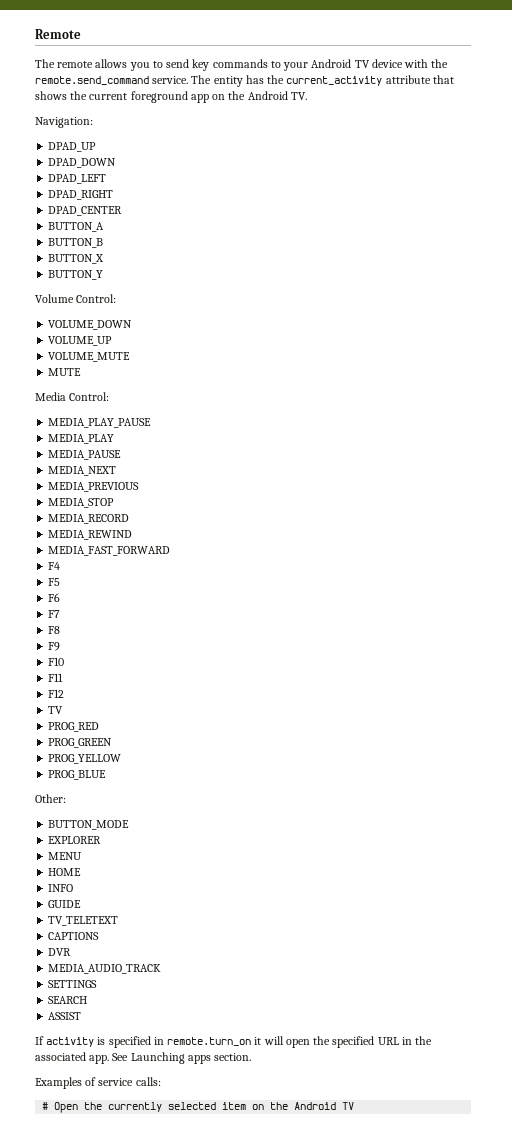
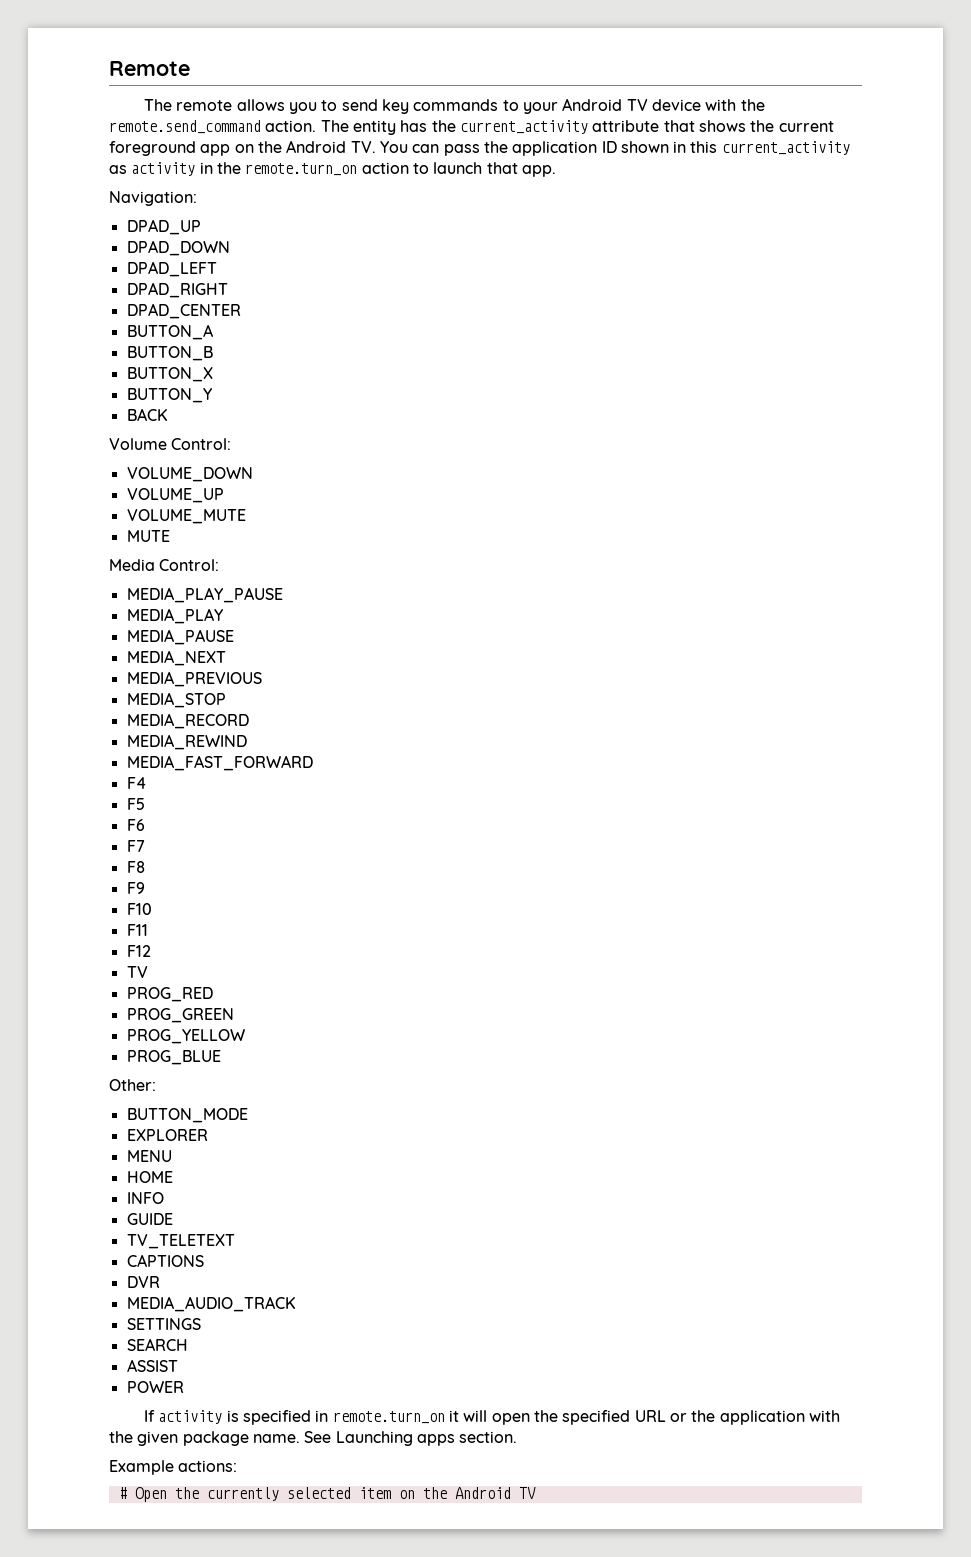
- The remote allows you to send key commands to your Android TV device with the remote.send_command service.
+ The remote allows you to send key commands to your Android TV device with the remote.send_command action.
- The entity has the current_activity attribute that shows the current foreground app on the Android TV.
+ The entity has the current_activity attribute that shows the current foreground app on the Android TV. You can pass the application ID shown in this current_activity as activity in the remote.turn_on action to launch that app.
+ BACK
+ POWER
- If activity is specified in remote.turn_on it will open the specified URL in the associated app.
+ If activity is specified in remote.turn_on it will open the specified URL or the application with the given package name.
- Examples of service calls:
+ Example actions:

